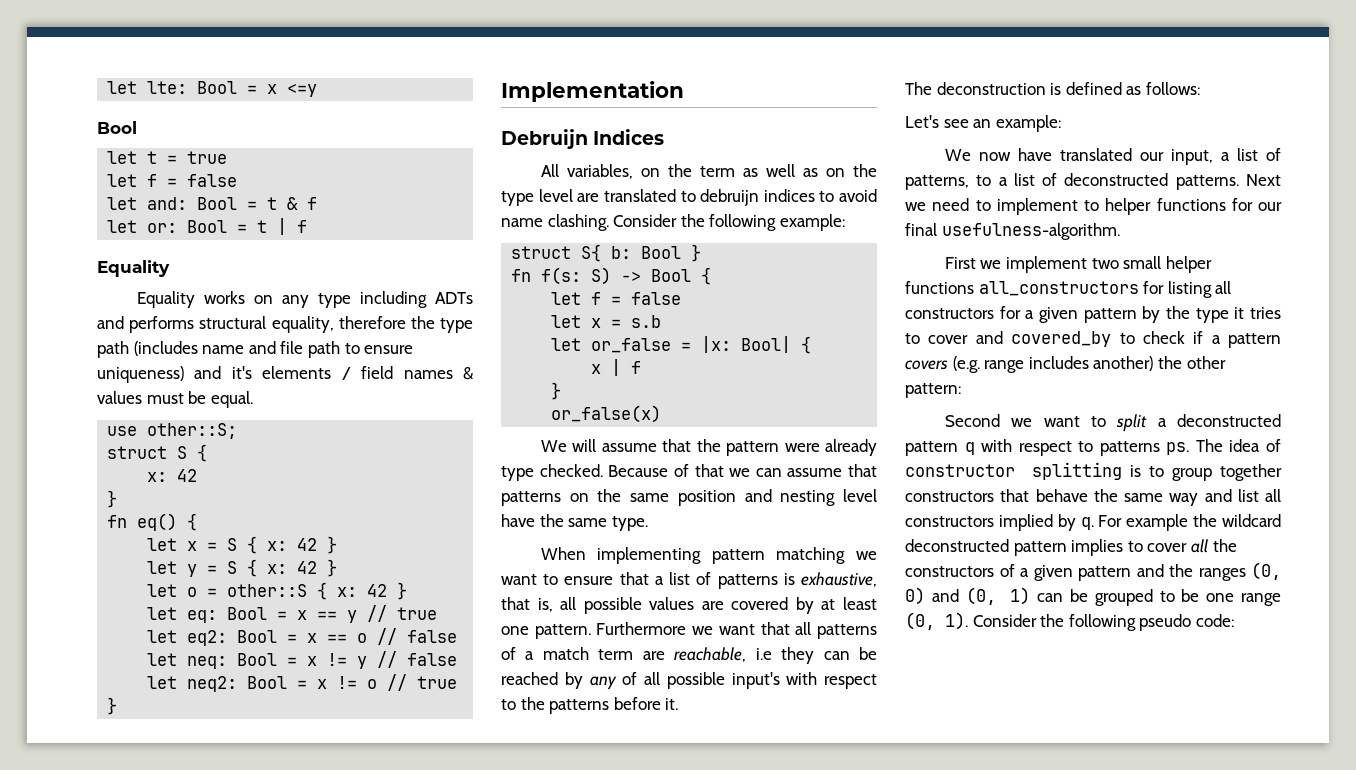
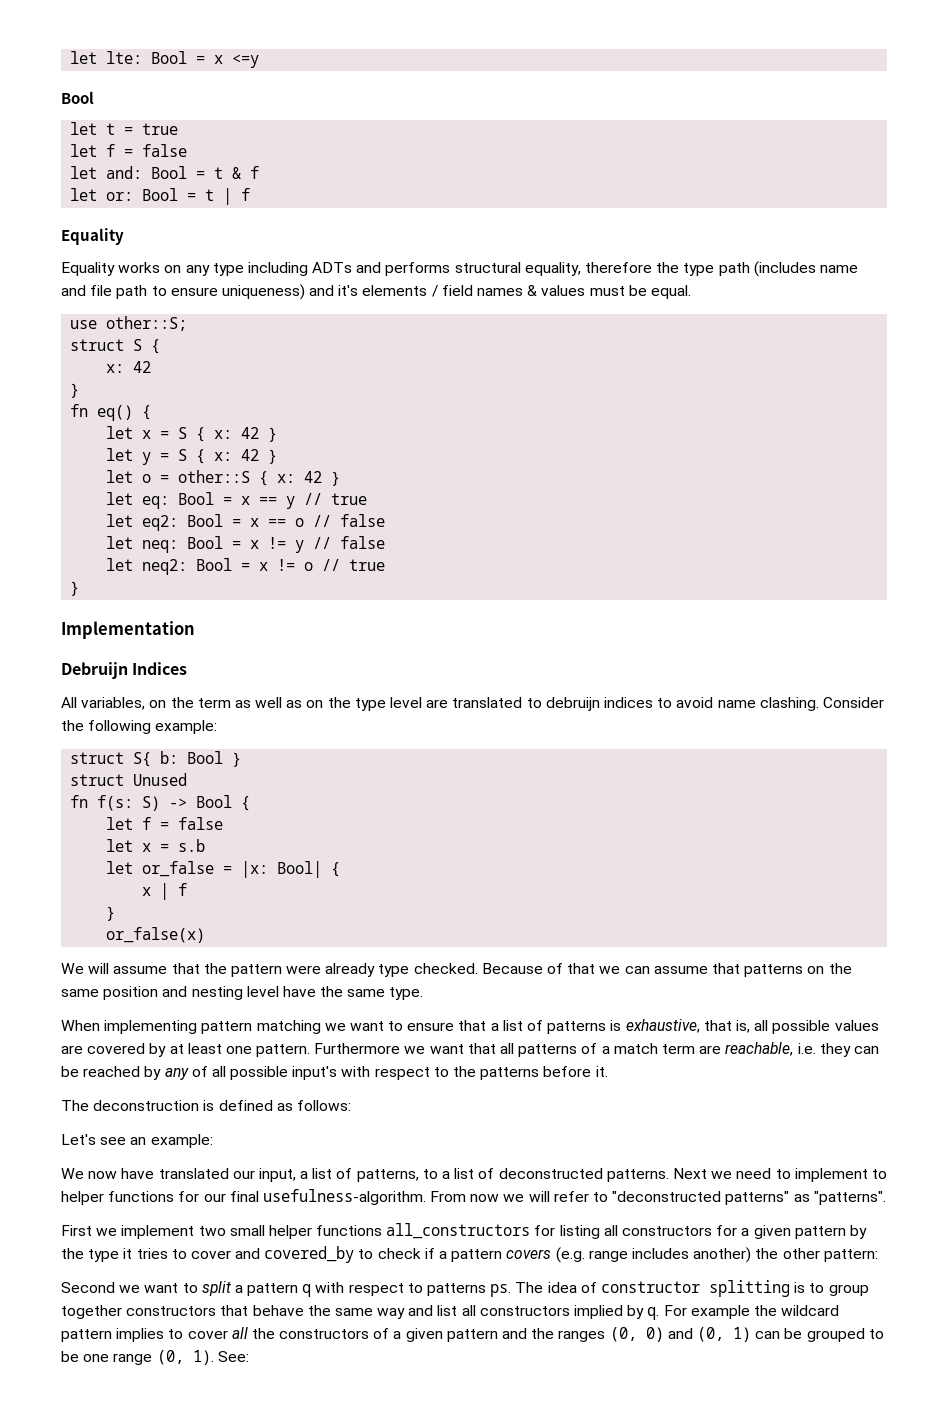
+ struct Unused
- Furthermore we want that all patterns of a match term are reachable, i.e they can be reached by any of all possible input's with respect to the patterns before it.
+ Furthermore we want that all patterns of a match term are reachable, i.e. they can be reached by any of all possible input's with respect to the patterns before it.
+ From now we will refer to "deconstructed patterns" as "patterns".
- Second we want to split a deconstructed pattern q with respect to patterns ps.
+ Second we want to split a pattern q with respect to patterns ps.
- For example the wildcard deconstructed pattern implies to cover all the constructors of a given pattern and the ranges (0, 0) and (0, 1) can be grouped to be one range (0, 1).
+ For example the wildcard pattern implies to cover all the constructors of a given pattern and the ranges (0, 0) and (0, 1) can be grouped to be one range (0, 1).
- Consider the following pseudo code:
+ See:

